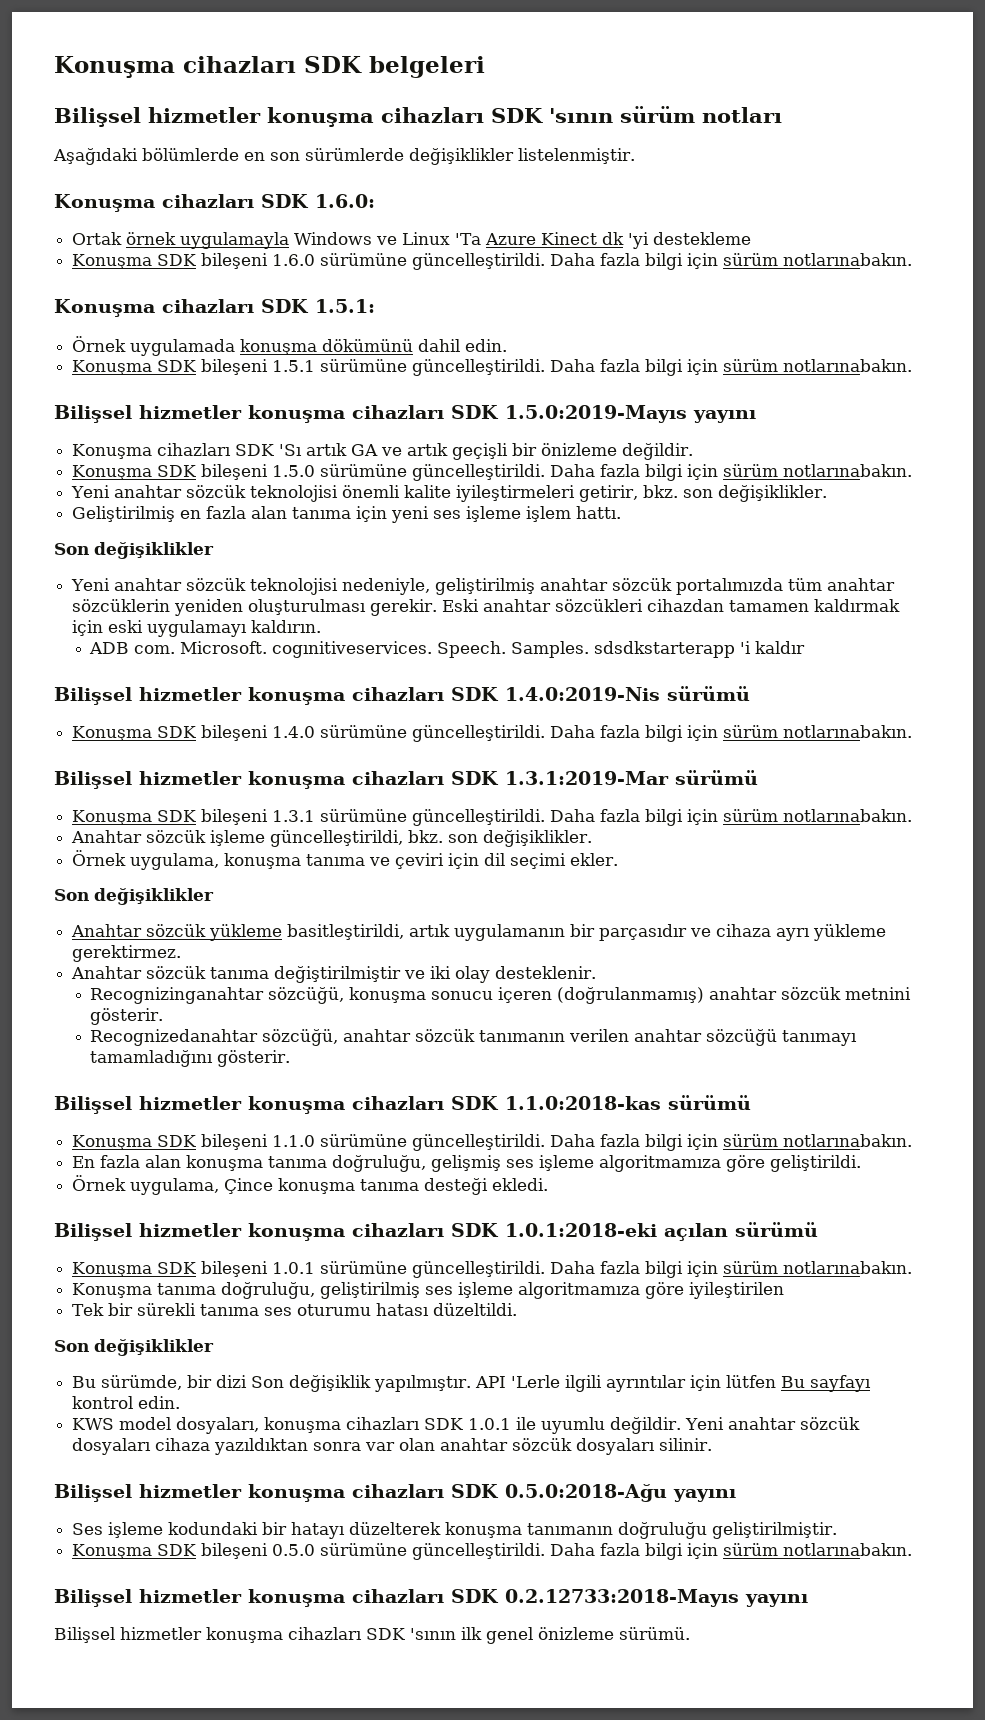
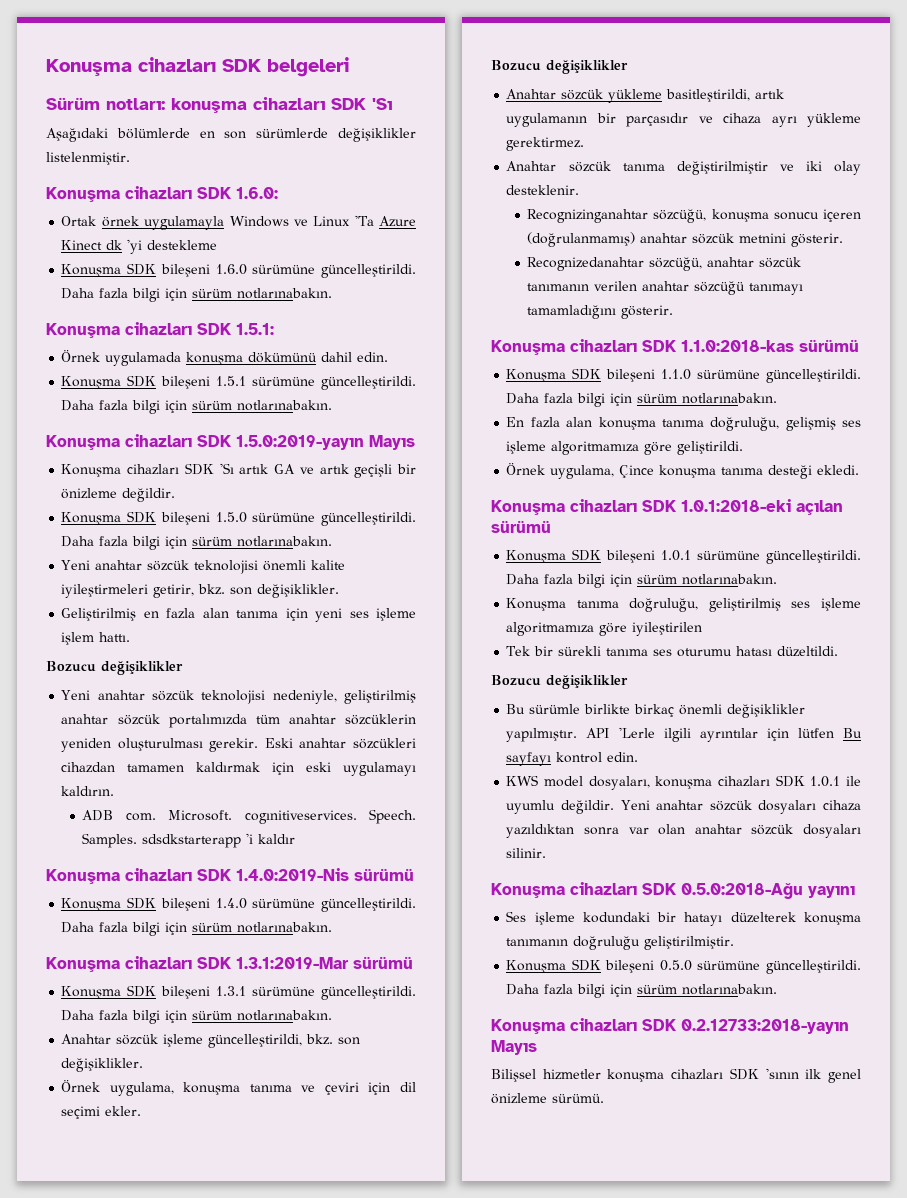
- Bilişsel hizmetler konuşma cihazları SDK 'sının sürüm notları
+ Sürüm notları: konuşma cihazları SDK 'Sı
- Bilişsel hizmetler konuşma cihazları SDK 1.5.0:2019-Mayıs yayını
+ Konuşma cihazları SDK 1.5.0:2019-yayın Mayıs
  Geliştirilmiş en fazla alan tanıma için yeni ses işleme işlem hattı.
- Son değişiklikler
+ Bozucu değişiklikler
- Bilişsel hizmetler konuşma cihazları SDK 1.4.0:2019-Nis sürümü
+ Konuşma cihazları SDK 1.4.0:2019-Nis sürümü
- Bilişsel hizmetler konuşma cihazları SDK 1.3.1:2019-Mar sürümü
+ Konuşma cihazları SDK 1.3.1:2019-Mar sürümü
  Örnek uygulama, konuşma tanıma ve çeviri için dil seçimi ekler.
- Son değişiklikler
+ Bozucu değişiklikler
- Bilişsel hizmetler konuşma cihazları SDK 1.1.0:2018-kas sürümü
+ Konuşma cihazları SDK 1.1.0:2018-kas sürümü
- Bilişsel hizmetler konuşma cihazları SDK 1.0.1:2018-eki açılan sürümü
+ Konuşma cihazları SDK 1.0.1:2018-eki açılan sürümü
  Tek bir sürekli tanıma ses oturumu hatası düzeltildi.
- Son değişiklikler
+ Bozucu değişiklikler
- Bu sürümde, bir dizi Son değişiklik yapılmıştır.
+ Bu sürümle birlikte birkaç önemli değişiklikler yapılmıştır.
- Bilişsel hizmetler konuşma cihazları SDK 0.5.0:2018-Ağu yayını
+ Konuşma cihazları SDK 0.5.0:2018-Ağu yayını
- Bilişsel hizmetler konuşma cihazları SDK 0.2.12733:2018-Mayıs yayını
+ Konuşma cihazları SDK 0.2.12733:2018-yayın Mayıs

